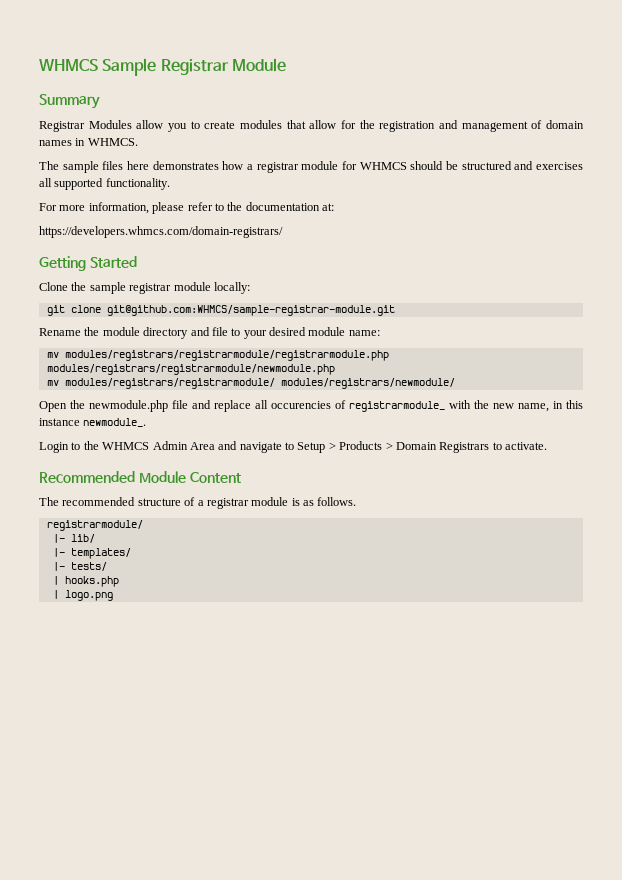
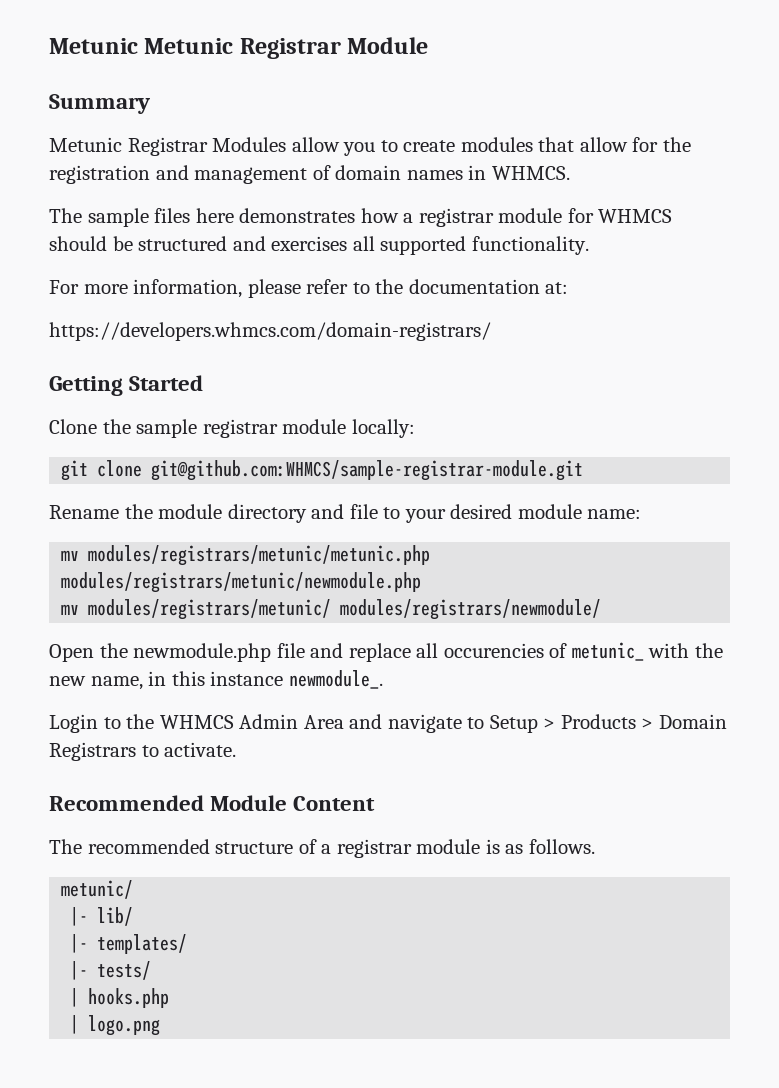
- WHMCS Sample Registrar Module
+ Metunic Metunic Registrar Module
- Registrar Modules allow you to create modules that allow for the registration and management of domain names in WHMCS.
+ Metunic Registrar Modules allow you to create modules that allow for the registration and management of domain names in WHMCS.
- mv modules/registrars/registrarmodule/registrarmodule.php modules/registrars/registrarmodule/newmodule.php
- mv modules/registrars/registrarmodule/ modules/registrars/newmodule/
+ mv modules/registrars/metunic/metunic.php modules/registrars/metunic/newmodule.php
+ mv modules/registrars/metunic/ modules/registrars/newmodule/
- Open the newmodule.php file and replace all occurencies of registrarmodule_ with the new name, in this instance newmodule_.
+ Open the newmodule.php file and replace all occurencies of metunic_ with the new name, in this instance newmodule_.
- registrarmodule/
+ metunic/

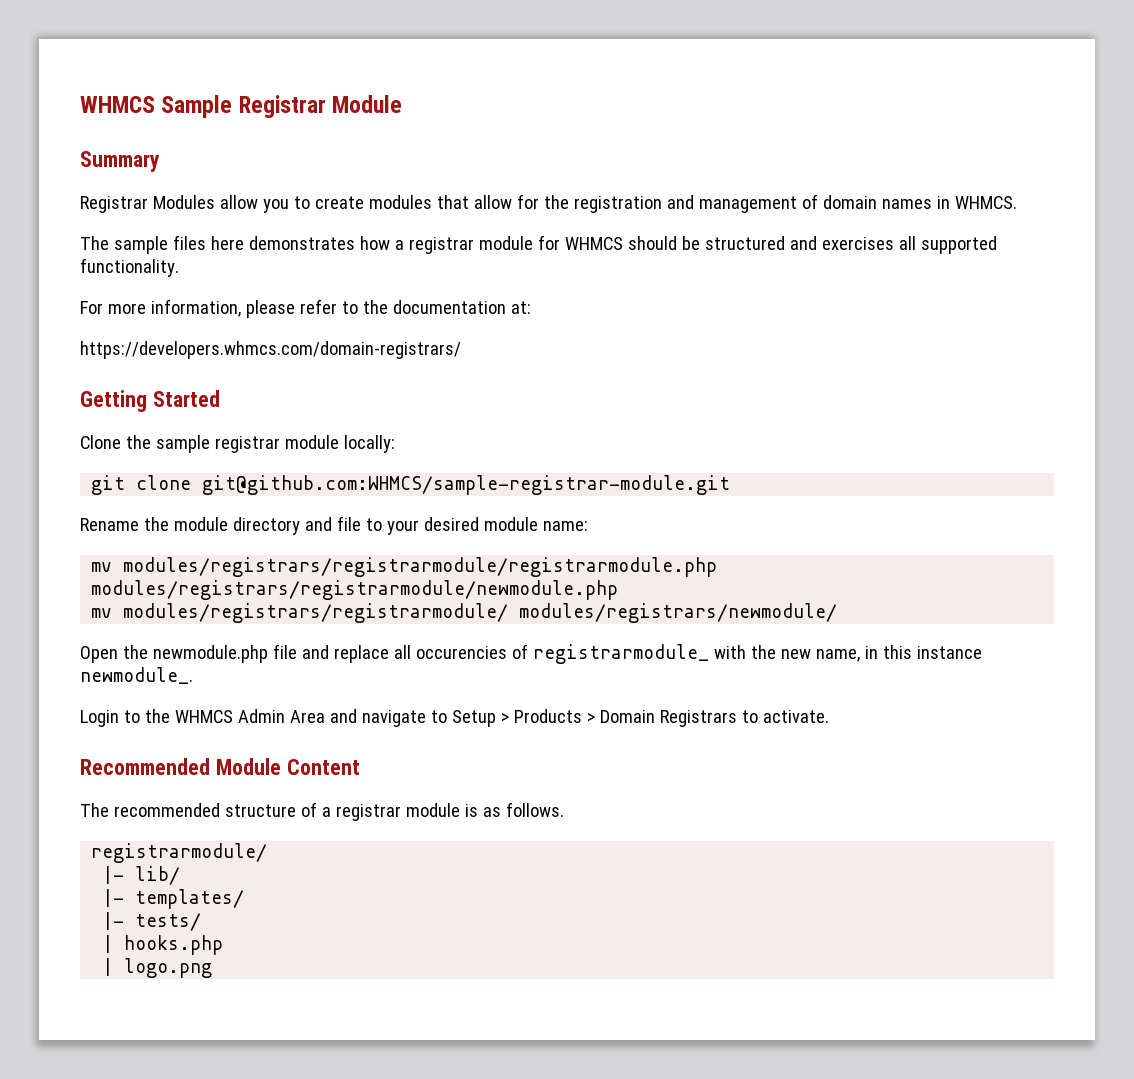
- Metunic Metunic Registrar Module
+ WHMCS Sample Registrar Module
- Metunic Registrar Modules allow you to create modules that allow for the registration and management of domain names in WHMCS.
+ Registrar Modules allow you to create modules that allow for the registration and management of domain names in WHMCS.
- mv modules/registrars/metunic/metunic.php modules/registrars/metunic/newmodule.php
- mv modules/registrars/metunic/ modules/registrars/newmodule/
+ mv modules/registrars/registrarmodule/registrarmodule.php modules/registrars/registrarmodule/newmodule.php
+ mv modules/registrars/registrarmodule/ modules/registrars/newmodule/
- Open the newmodule.php file and replace all occurencies of metunic_ with the new name, in this instance newmodule_.
+ Open the newmodule.php file and replace all occurencies of registrarmodule_ with the new name, in this instance newmodule_.
- metunic/
+ registrarmodule/

